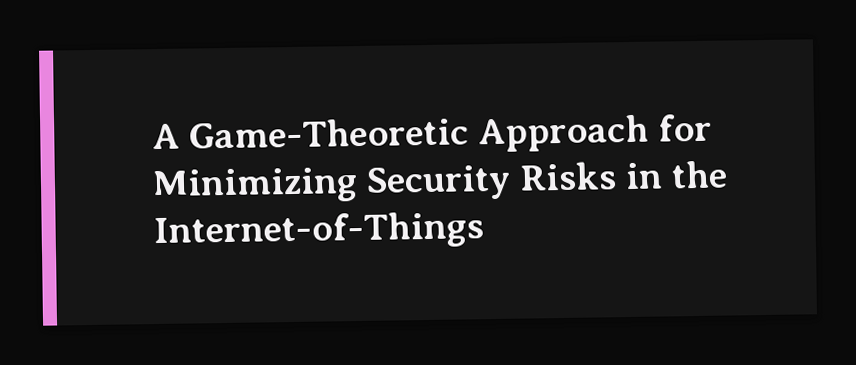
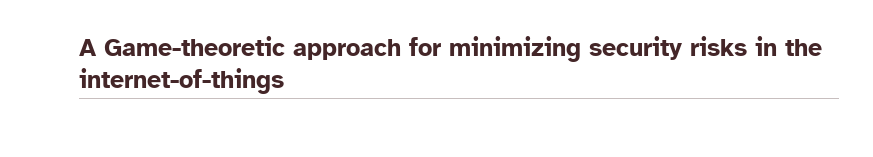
- A Game-Theoretic Approach for Minimizing Security Risks in the Internet-of-Things
+ A Game-theoretic approach for minimizing security risks in the internet-of-things

